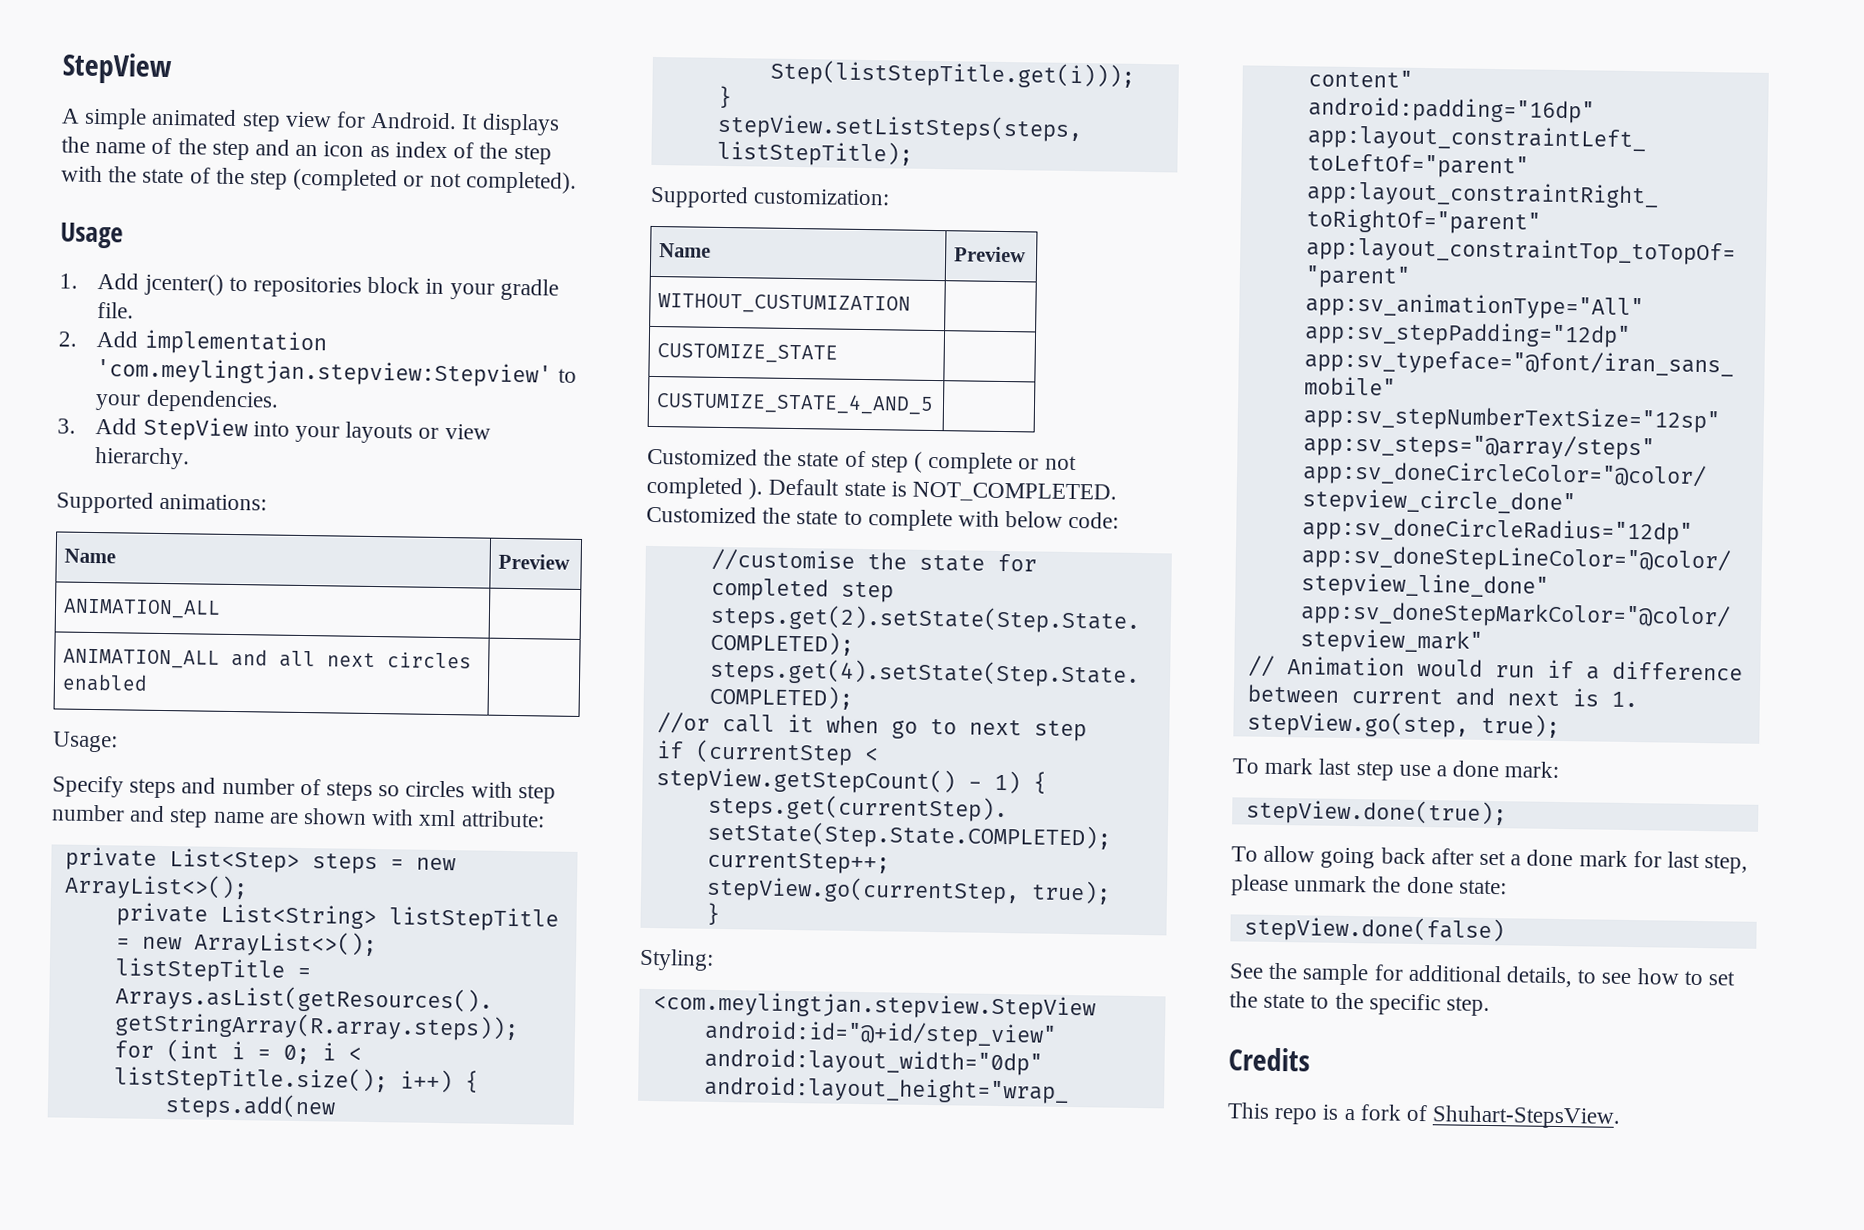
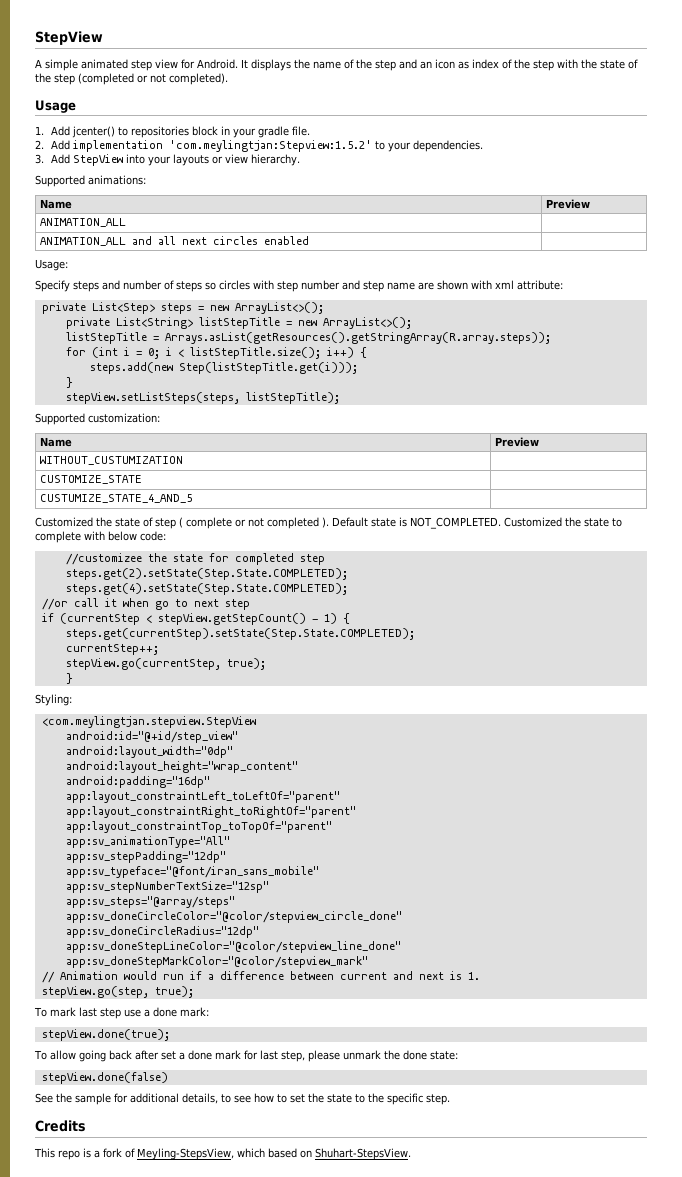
- 2. Add implementation 'com.meylingtjan.stepview:Stepview' to your dependencies.
+ 2. Add implementation 'com.meylingtjan:Stepview:1.5.2' to your dependencies.
- //customise the state for completed step
+ //customizee the state for completed step
- This repo is a fork of Shuhart-StepsView.
+ This repo is a fork of Meyling-StepsView, which based on Shuhart-StepsView.

